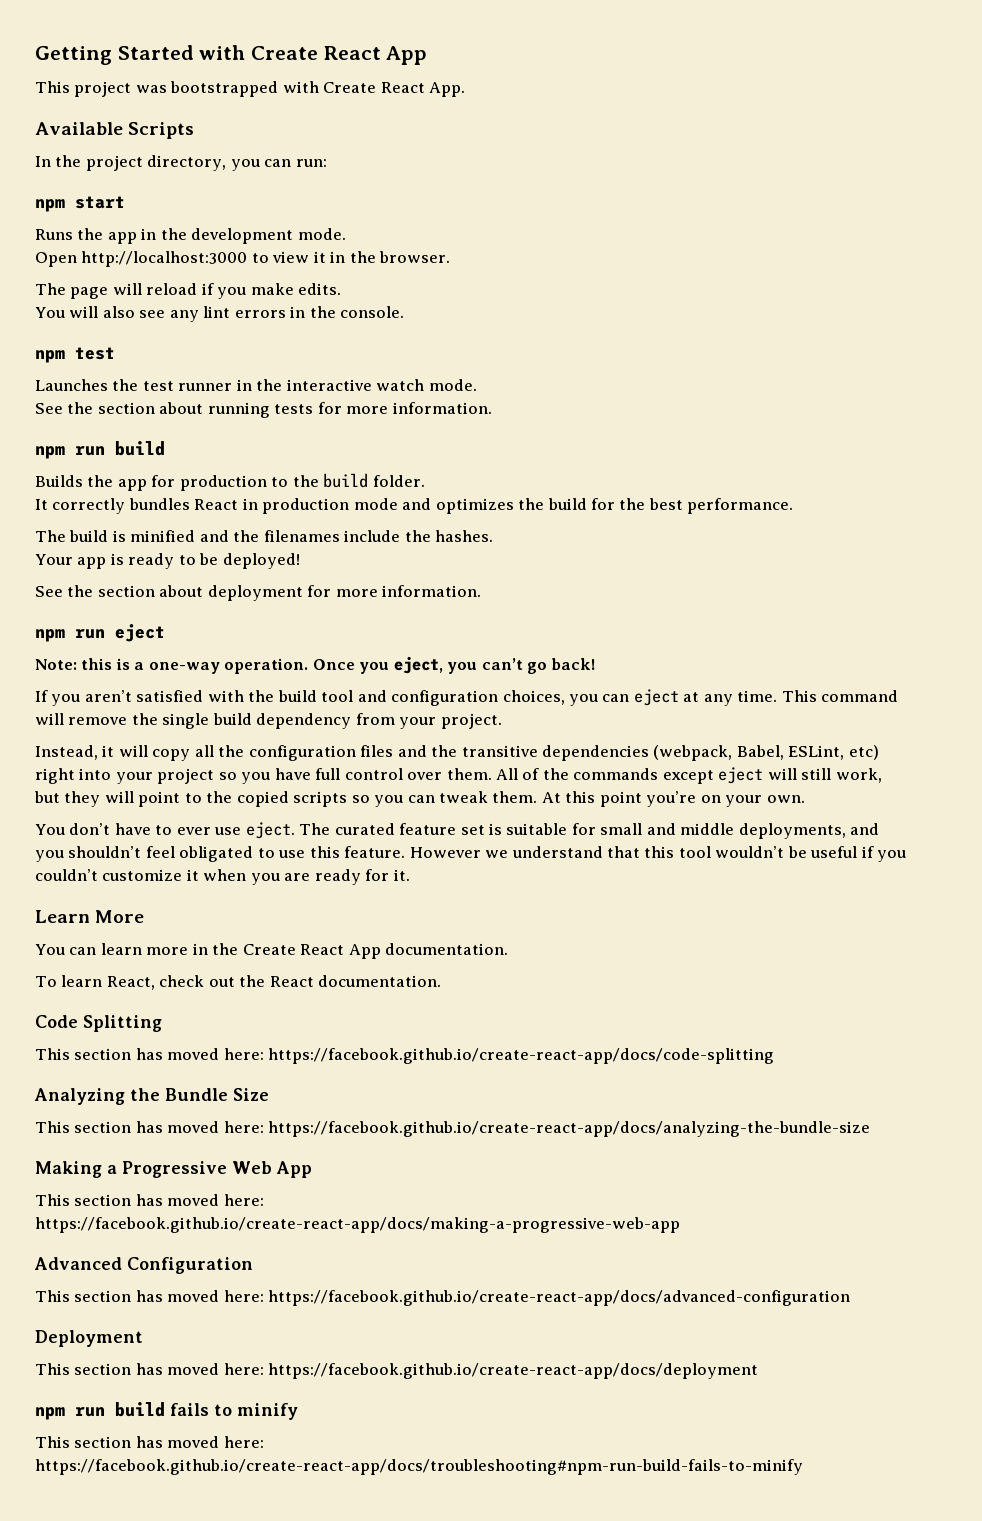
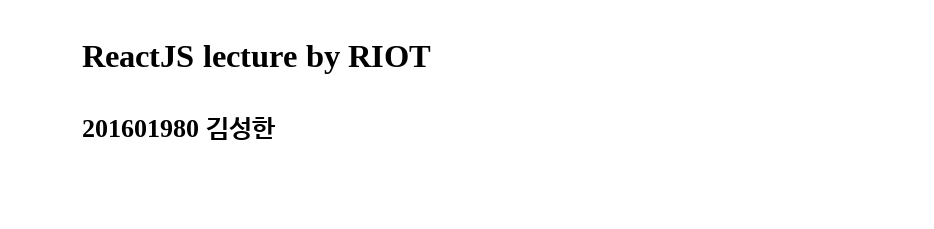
- Getting Started with Create React App
- This project was bootstrapped with Create React App.
- Available Scripts
- In the project directory, you can run:
- npm start
- Runs the app in the development mode.
- Open http://localhost:3000 to view it in the browser.
- The page will reload if you make edits.
- You will also see any lint errors in the console.
- npm test
- Launches the test runner in the interactive watch mode.
- See the section about running tests for more information.
- npm run build
- Builds the app for production to the build folder.
- It correctly bundles React in production mode and optimizes the build for the best performance.
- The build is minified and the filenames include the hashes.
- Your app is ready to be deployed!
- See the section about deployment for more information.
- npm run eject
- Note: this is a one-way operation. Once you eject, you can’t go back!
- If you aren’t satisfied with the build tool and configuration choices, you can eject at any time. This command will remove the single build dependency from your project.
- Instead, it will copy all the configuration files and the transitive dependencies (webpack, Babel, ESLint, etc) right into your project so you have full control over them. All of the commands except eject will still work, but they will point to the copied scripts so you can tweak them. At this point you’re on your own.
- You don’t have to ever use eject. The curated feature set is suitable for small and middle deployments, and you shouldn’t feel obligated to use this feature. However we understand that this tool wouldn’t be useful if you couldn’t customize it when you are ready for it.
- Learn More
- You can learn more in the Create React App documentation.
- To learn React, check out the React documentation.
- Code Splitting
- This section has moved here: https://facebook.github.io/create-react-app/docs/code-splitting
- Analyzing the Bundle Size
- This section has moved here: https://facebook.github.io/create-react-app/docs/analyzing-the-bundle-size
- Making a Progressive Web App
- This section has moved here: https://facebook.github.io/create-react-app/docs/making-a-progressive-web-app
- Advanced Configuration
- This section has moved here: https://facebook.github.io/create-react-app/docs/advanced-configuration
- Deployment
- This section has moved here: https://facebook.github.io/create-react-app/docs/deployment
- npm run build fails to minify
- This section has moved here: https://facebook.github.io/create-react-app/docs/troubleshooting#npm-run-build-fails-to-minify
+ ReactJS lecture by RIOT
+ 201601980 김성한

